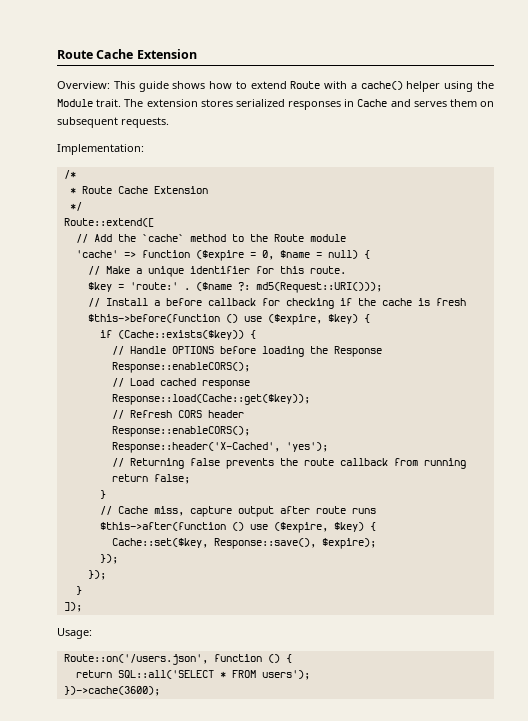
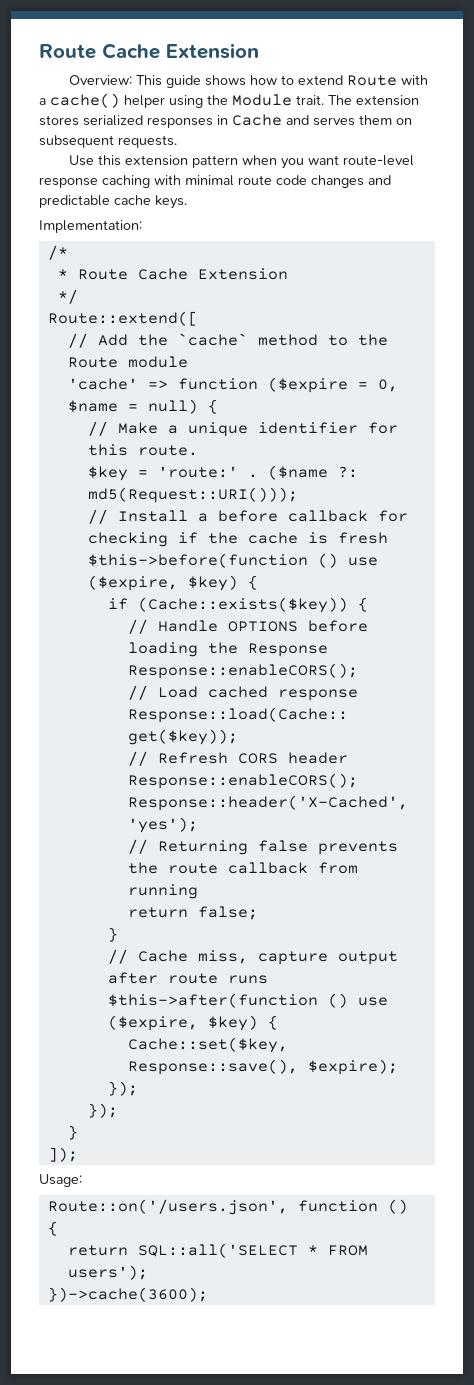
+ Use this extension pattern when you want route-level response caching with minimal route code changes and predictable cache keys.

